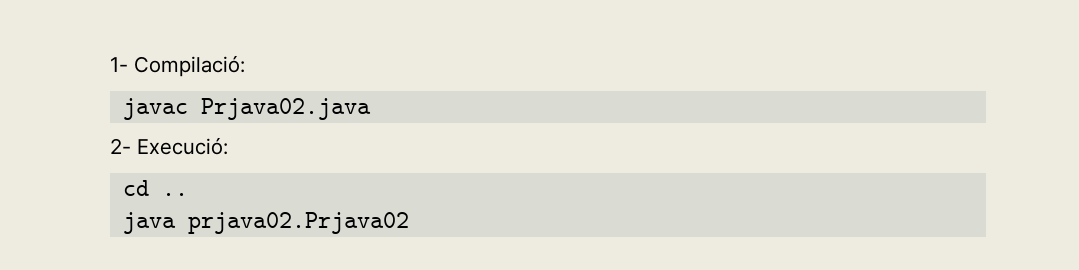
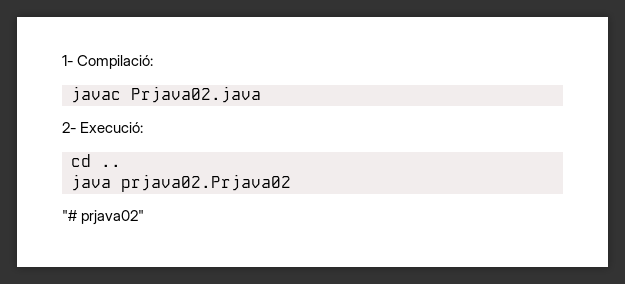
+ "# prjava02"

